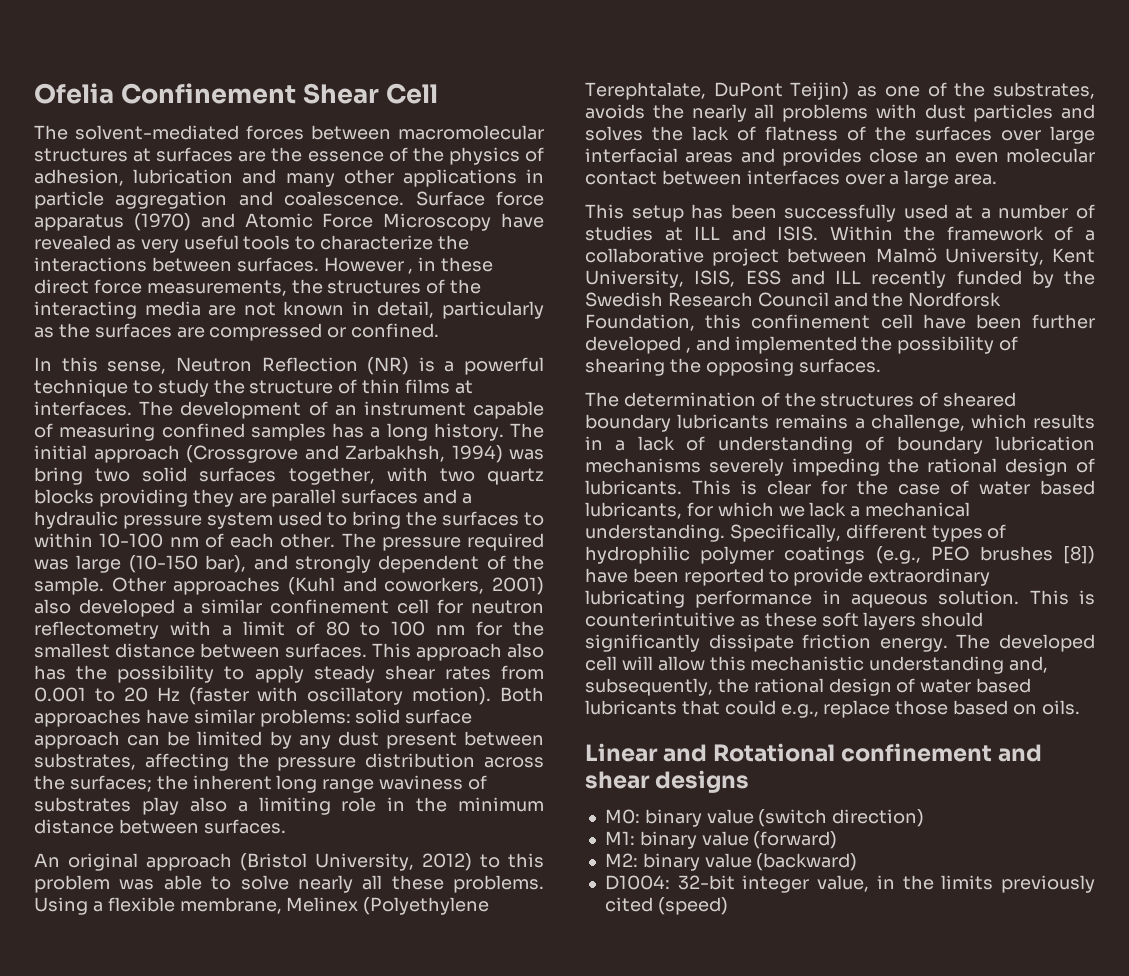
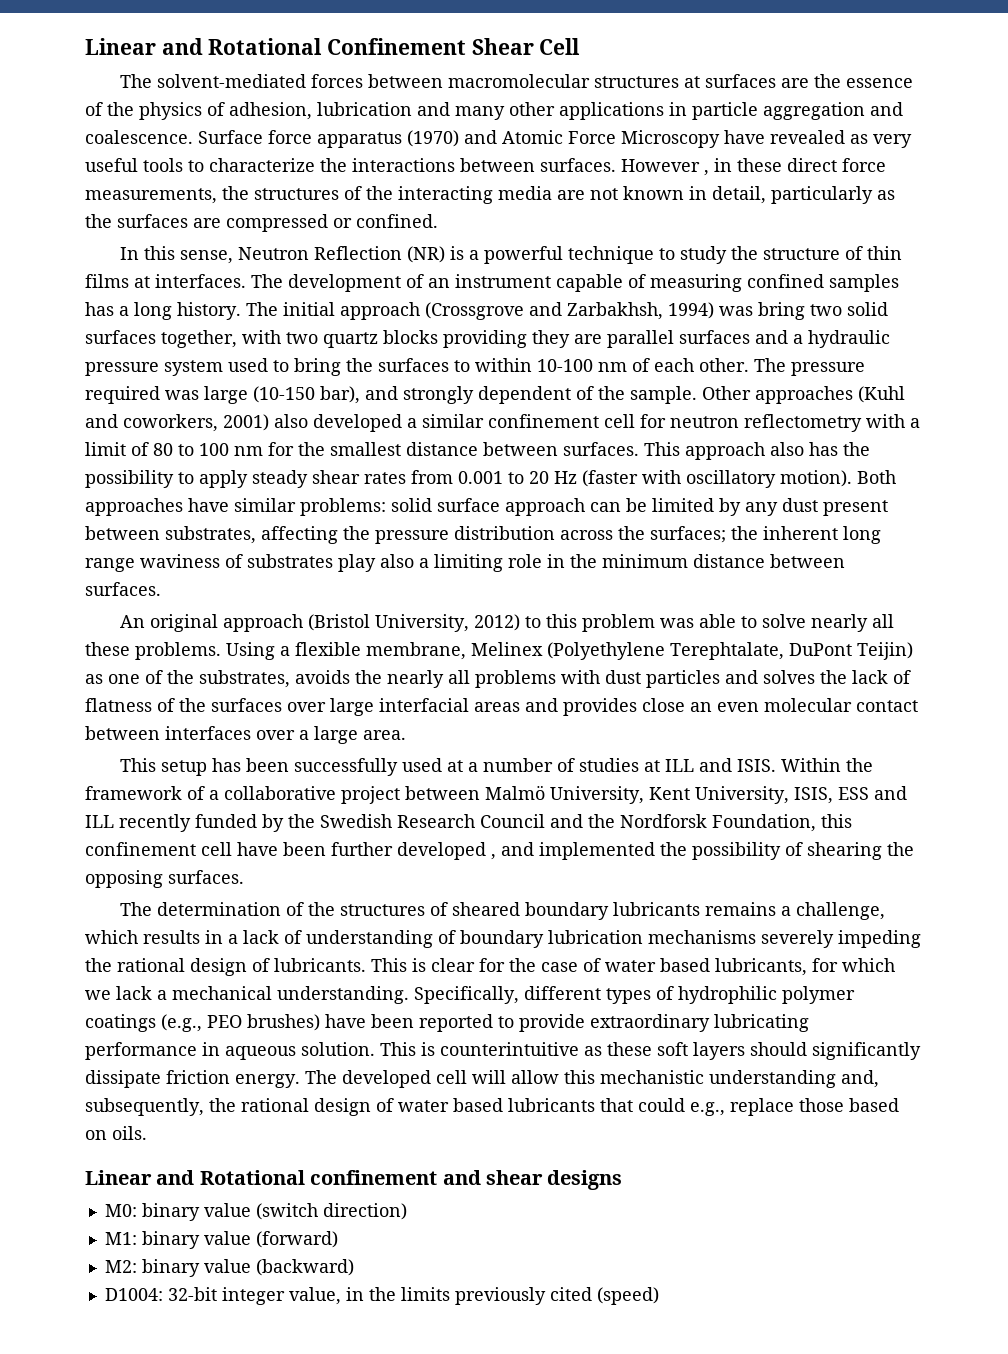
- Ofelia Confinement Shear Cell
+ Linear and Rotational Confinement Shear Cell
- Specifically, different types of hydrophilic polymer coatings (e.g., PEO brushes [8]) have been reported to provide extraordinary lubricating performance in aqueous solution.
+ Specifically, different types of hydrophilic polymer coatings (e.g., PEO brushes) have been reported to provide extraordinary lubricating performance in aqueous solution.

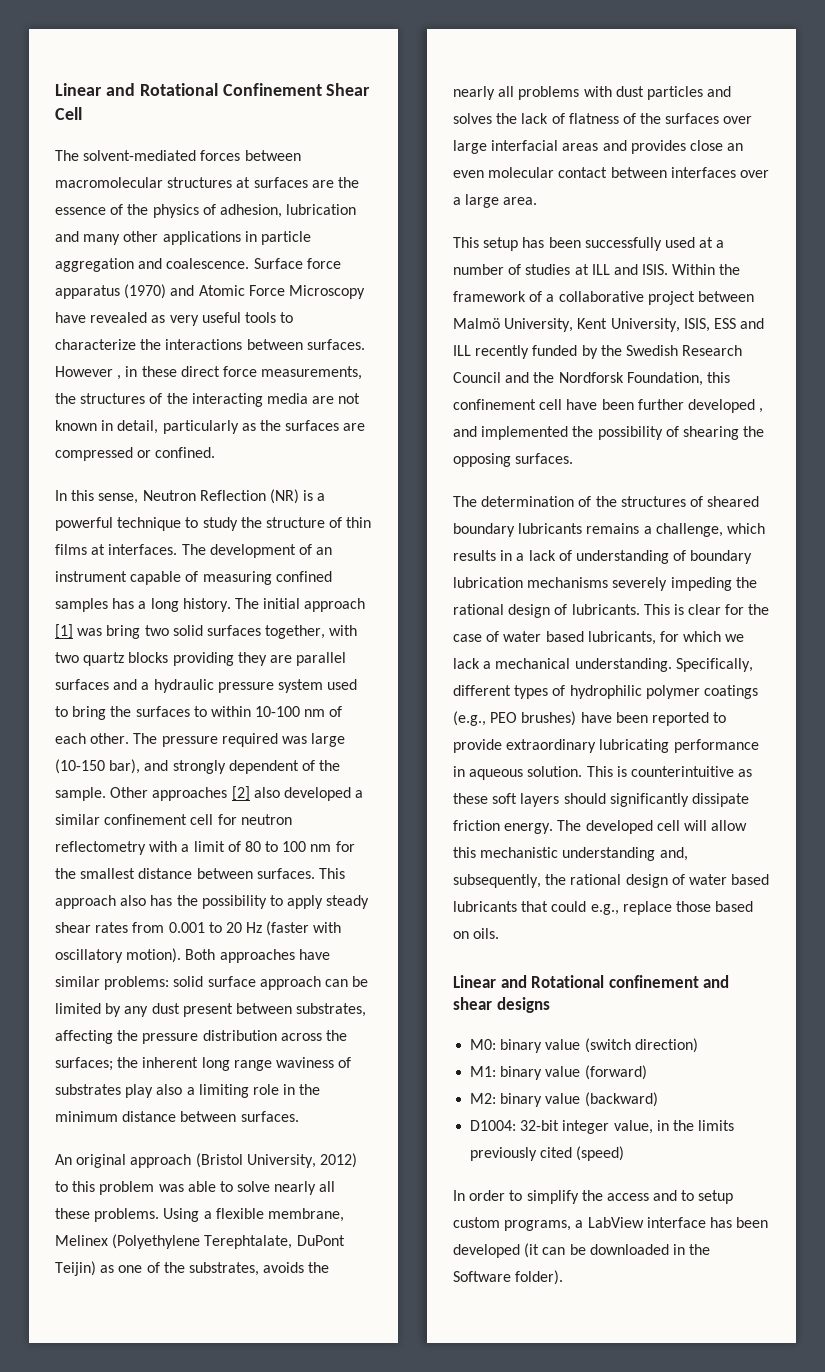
- The initial approach (Crossgrove and Zarbakhsh, 1994) was bring two solid surfaces together, with two quartz blocks providing they are parallel surfaces and a hydraulic pressure system used to bring the surfaces to within 10-100 nm of each other.
+ The initial approach [1] was bring two solid surfaces together, with two quartz blocks providing they are parallel surfaces and a hydraulic pressure system used to bring the surfaces to within 10-100 nm of each other.
- Other approaches (Kuhl and coworkers, 2001) also developed a similar confinement cell for neutron reflectometry with a limit of 80 to 100 nm for the smallest distance between surfaces.
+ Other approaches [2] also developed a similar confinement cell for neutron reflectometry with a limit of 80 to 100 nm for the smallest distance between surfaces.
+ In order to simplify the access and to setup custom programs, a LabView interface has been developed (it can be downloaded in the Software folder).

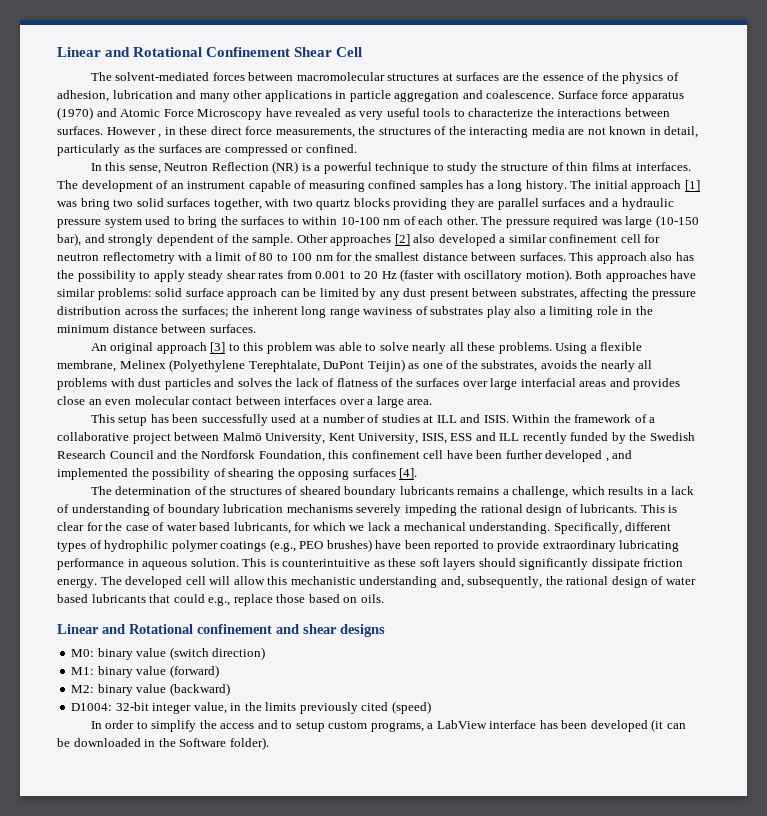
- An original approach (Bristol University, 2012) to this problem was able to solve nearly all these problems.
+ An original approach [3] to this problem was able to solve nearly all these problems.
- Within the framework of a collaborative project between Malmö University, Kent University, ISIS, ESS and ILL recently funded by the Swedish Research Council and the Nordforsk Foundation, this confinement cell have been further developed , and implemented the possibility of shearing the opposing surfaces.
+ Within the framework of a collaborative project between Malmö University, Kent University, ISIS, ESS and ILL recently funded by the Swedish Research Council and the Nordforsk Foundation, this confinement cell have been further developed , and implemented the possibility of shearing the opposing surfaces [4].

